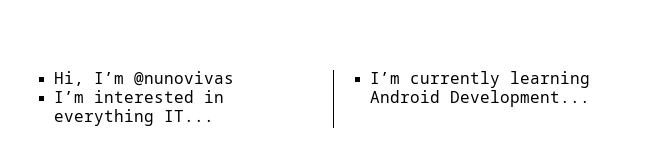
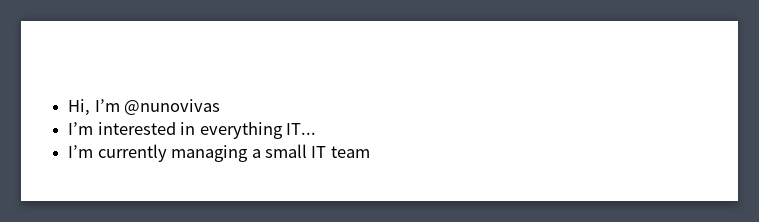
- I’m currently learning Android Development...
+ I’m currently managing a small IT team

